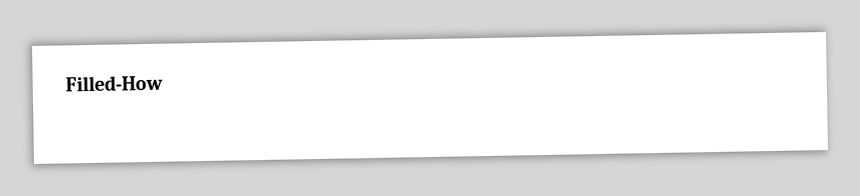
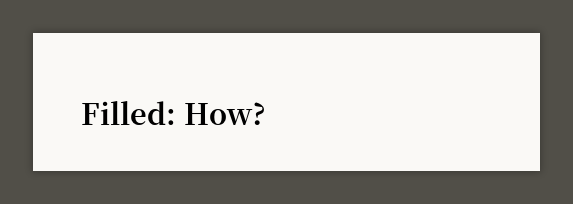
- Filled-How
+ Filled: How?

